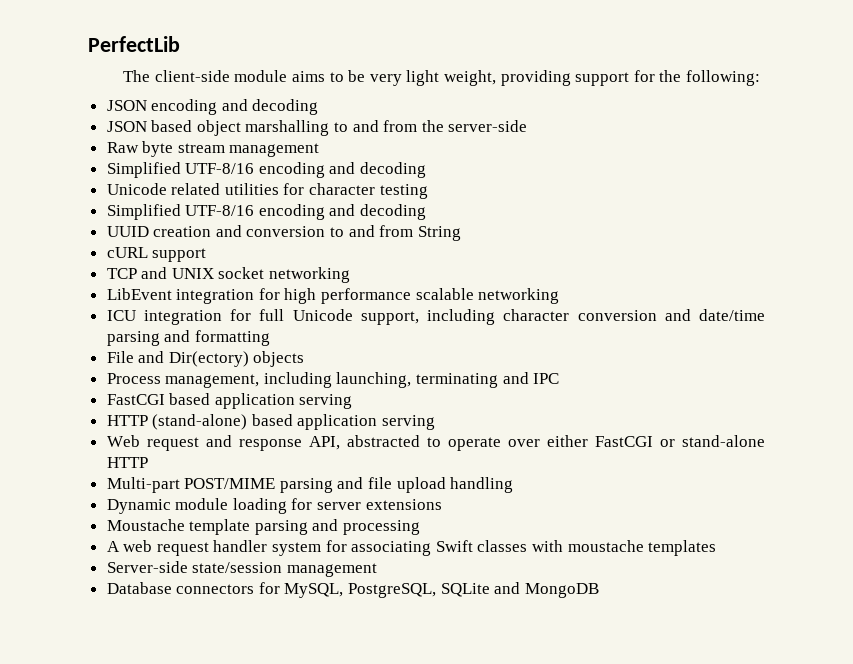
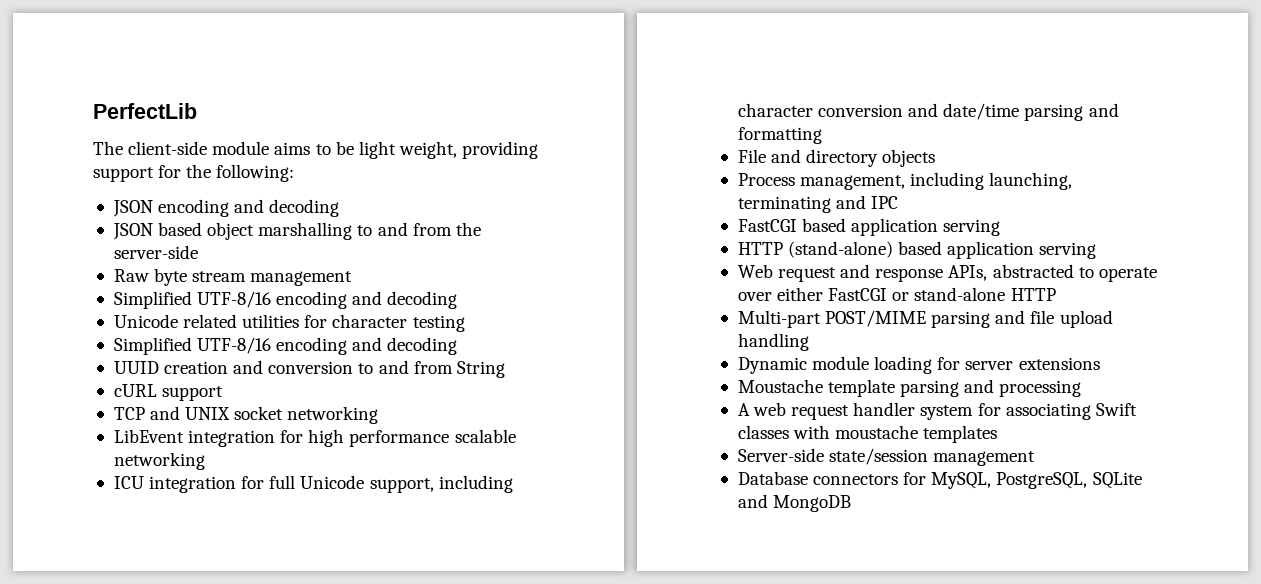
- The client-side module aims to be very light weight, providing support for the following:
+ The client-side module aims to be light weight, providing support for the following:
- File and Dir(ectory) objects
+ File and directory objects
- Web request and response API, abstracted to operate over either FastCGI or stand-alone HTTP
+ Web request and response APIs, abstracted to operate over either FastCGI or stand-alone HTTP

